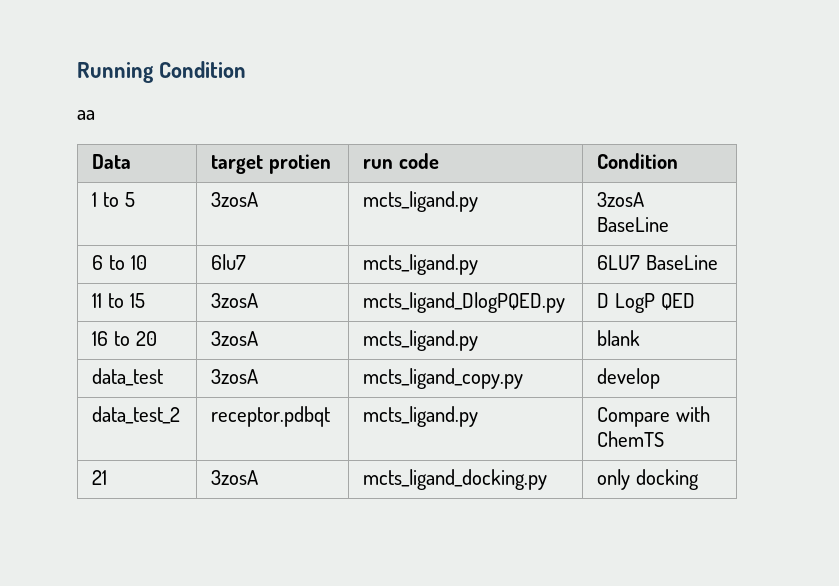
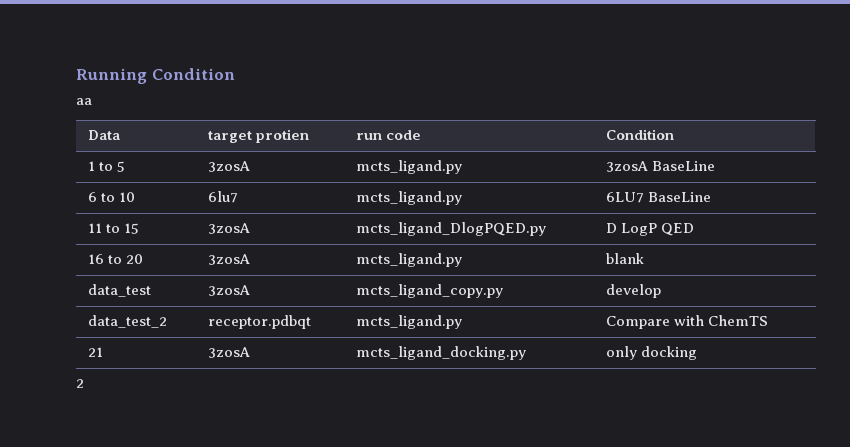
+ 2

